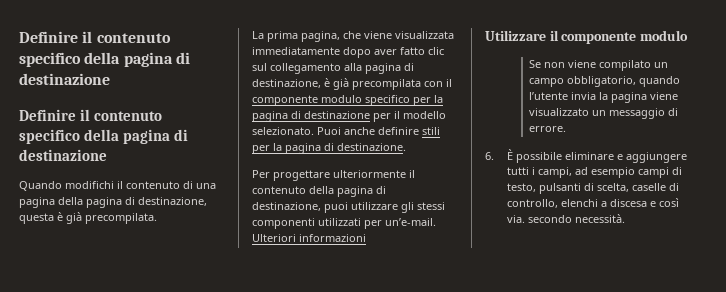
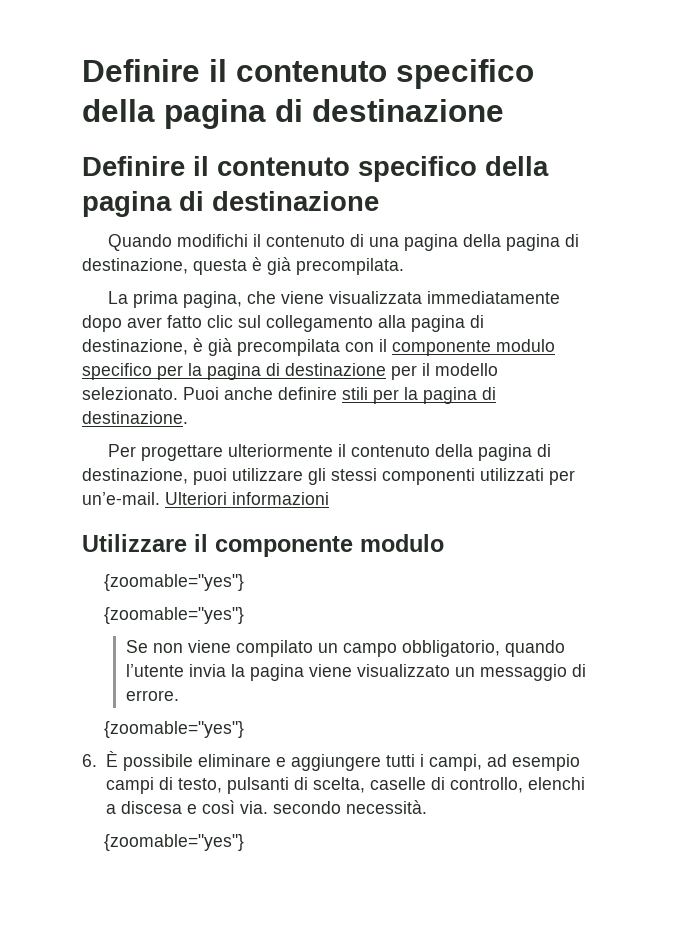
  Utilizzare il componente modulo
+ {zoomable="yes"}
+ {zoomable="yes"}
  Se non viene compilato un campo obbligatorio, quando l’utente invia la pagina viene visualizzato un messaggio di errore.
+ {zoomable="yes"}
  6. È possibile eliminare e aggiungere tutti i campi, ad esempio campi di testo, pulsanti di scelta, caselle di controllo, elenchi a discesa e così via. secondo necessità.
+ {zoomable="yes"}

